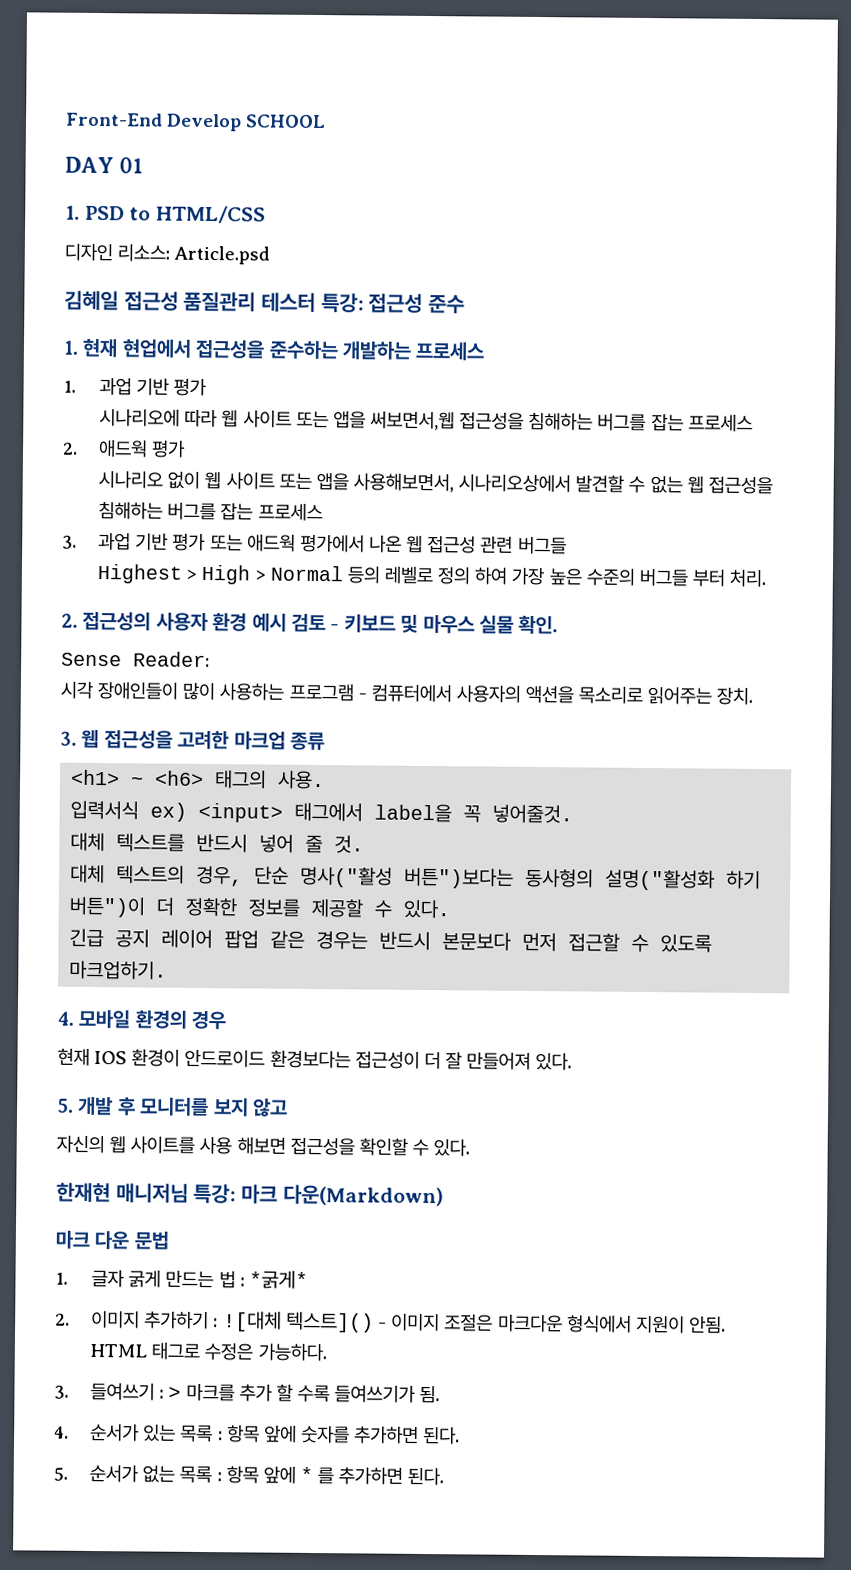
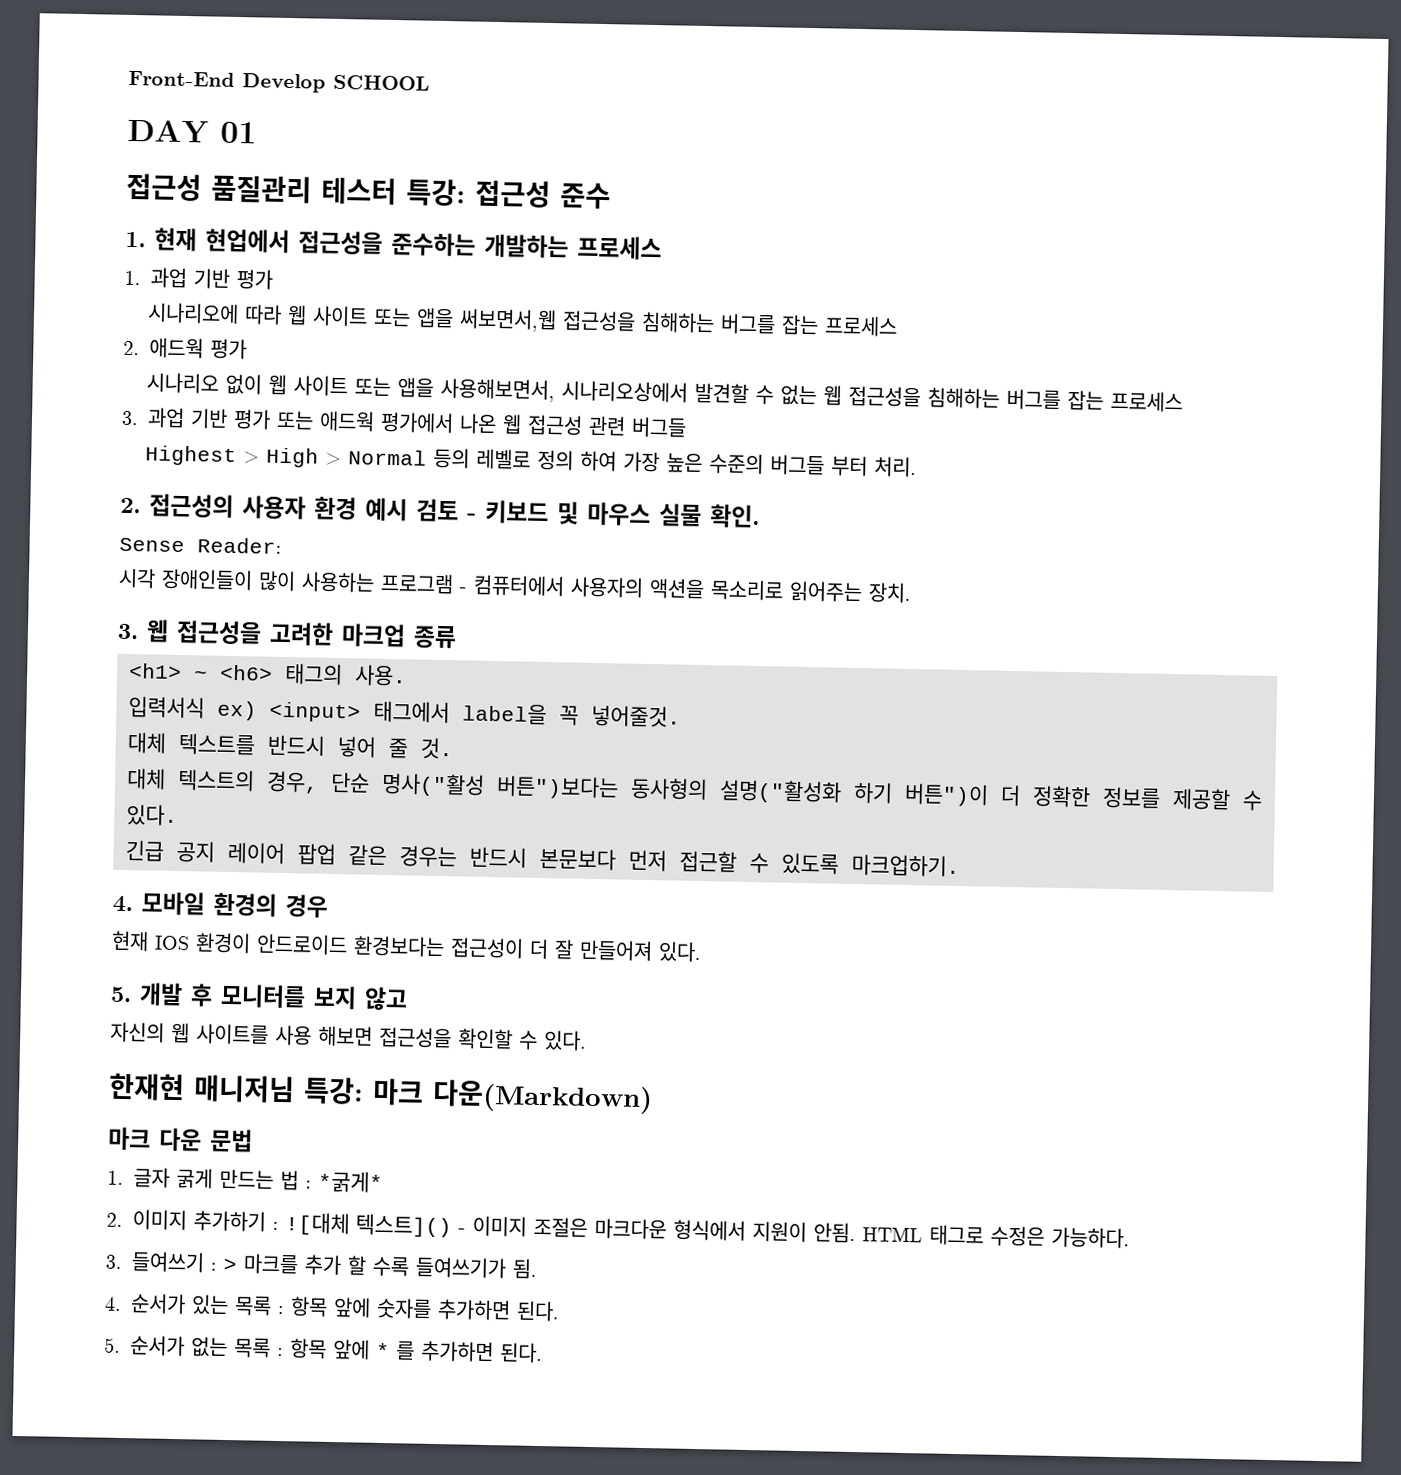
- 1. PSD to HTML/CSS
- 디자인 리소스: Article.psd
- 김혜일 접근성 품질관리 테스터 특강: 접근성 준수
+ 접근성 품질관리 테스터 특강: 접근성 준수

